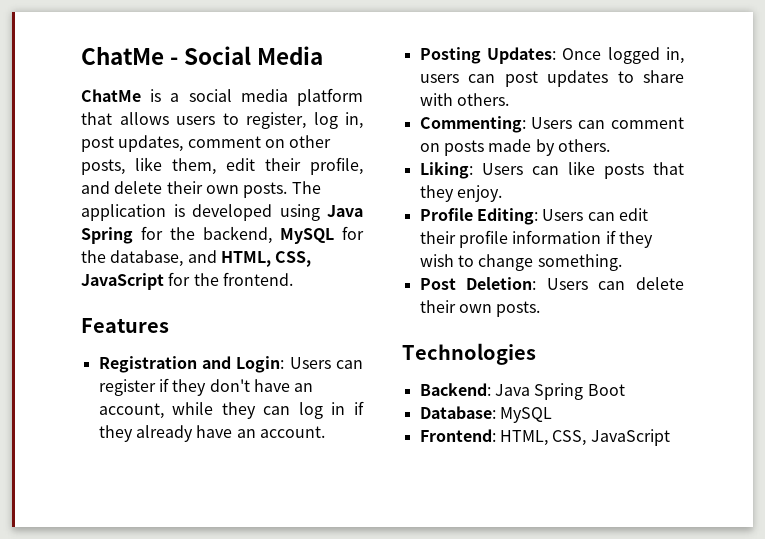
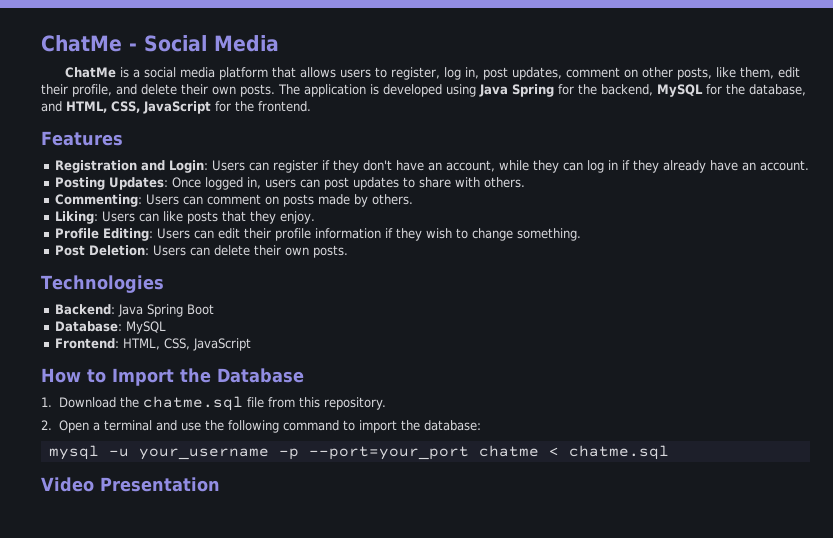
+ How to Import the Database
+ 1. Download the chatme.sql file from this repository.
+ 2. Open a terminal and use the following command to import the database:
+ mysql -u your_username -p --port=your_port chatme < chatme.sql
+ Video Presentation

